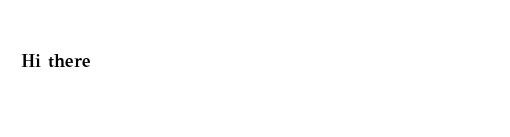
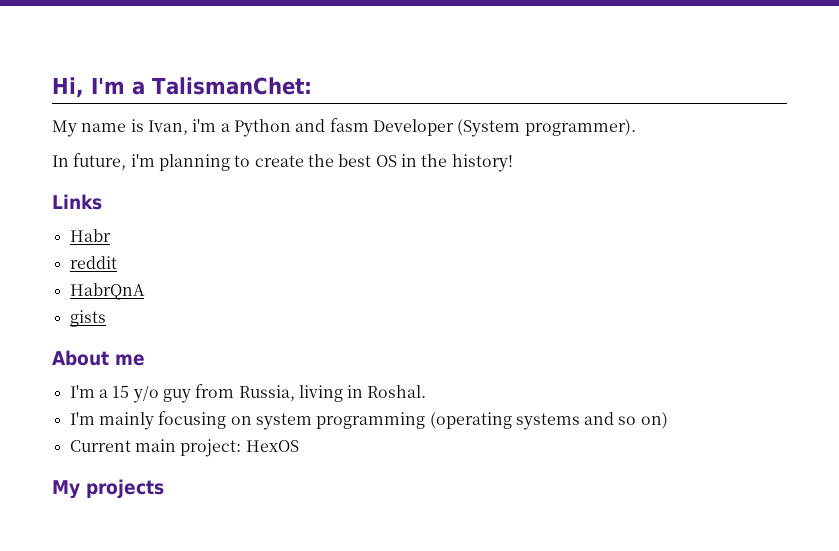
- Hi there
+ Hi, I'm a TalismanChet:
+ My name is Ivan, i'm a Python and fasm Developer (System programmer).
+ In future, i'm planning to create the best OS in the history!
+ Links
+ Habr
+ reddit
+ HabrQnA
+ gists
+ About me
+ I'm a 15 y/o guy from Russia, living in Roshal.
+ I'm mainly focusing on system programming (operating systems and so on)
+ Current main project: HexOS
+ My projects

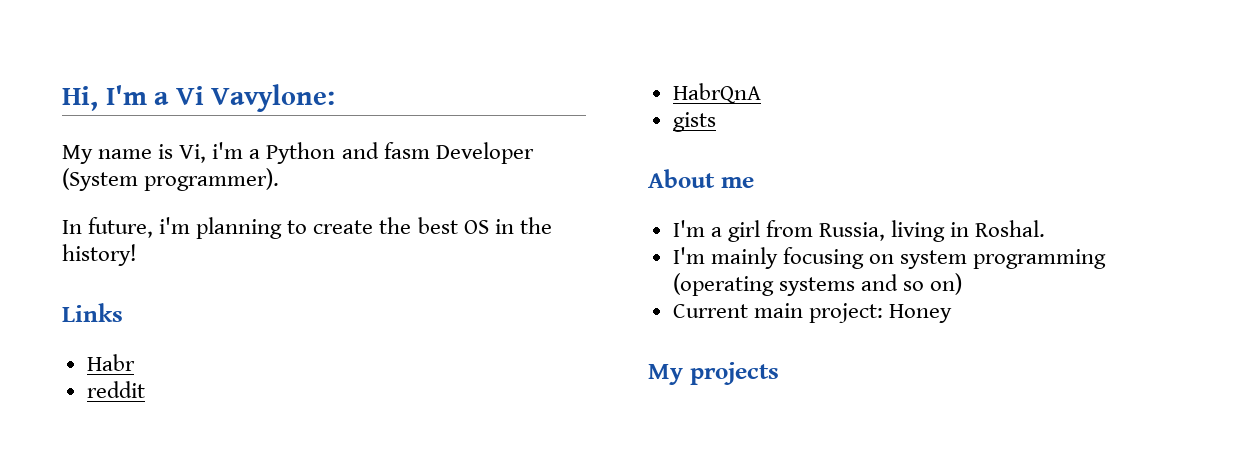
- Hi, I'm a TalismanChet:
+ Hi, I'm a Vi Vavylone:
- My name is Ivan, i'm a Python and fasm Developer (System programmer).
+ My name is Vi, i'm a Python and fasm Developer (System programmer).
- I'm a 15 y/o guy from Russia, living in Roshal.
+ I'm a girl from Russia, living in Roshal.
- Current main project: HexOS
+ Current main project: Honey

